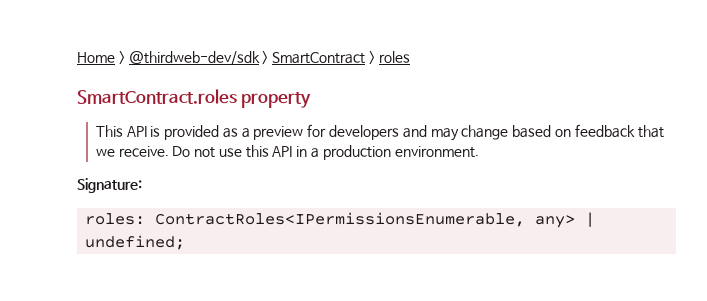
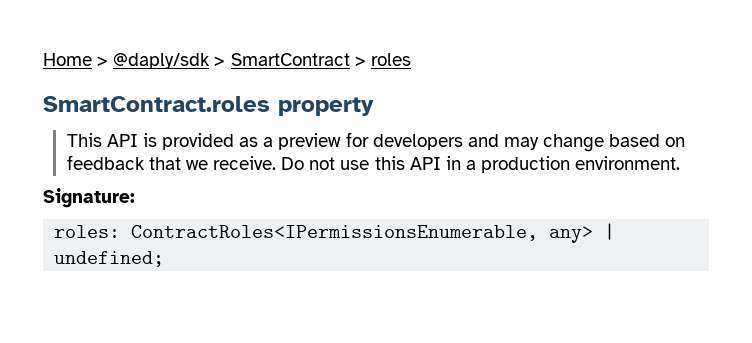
- Home > @thirdweb-dev/sdk > SmartContract > roles
+ Home > @daply/sdk > SmartContract > roles

